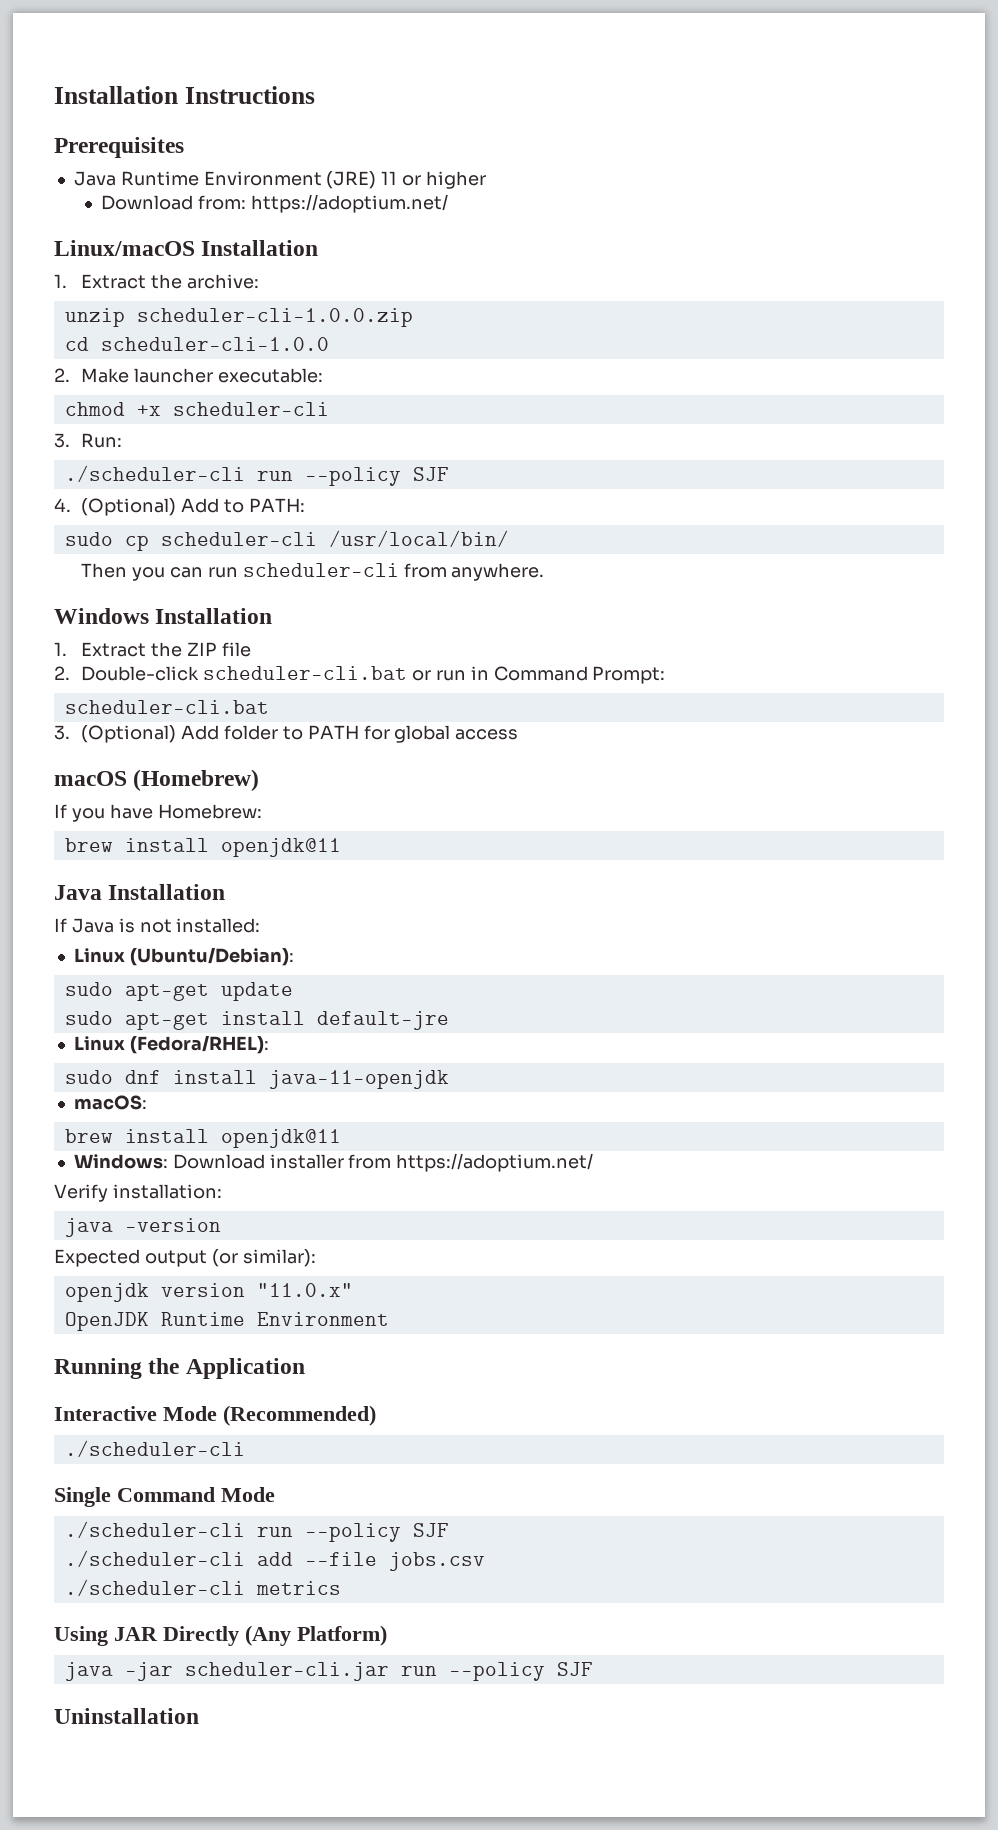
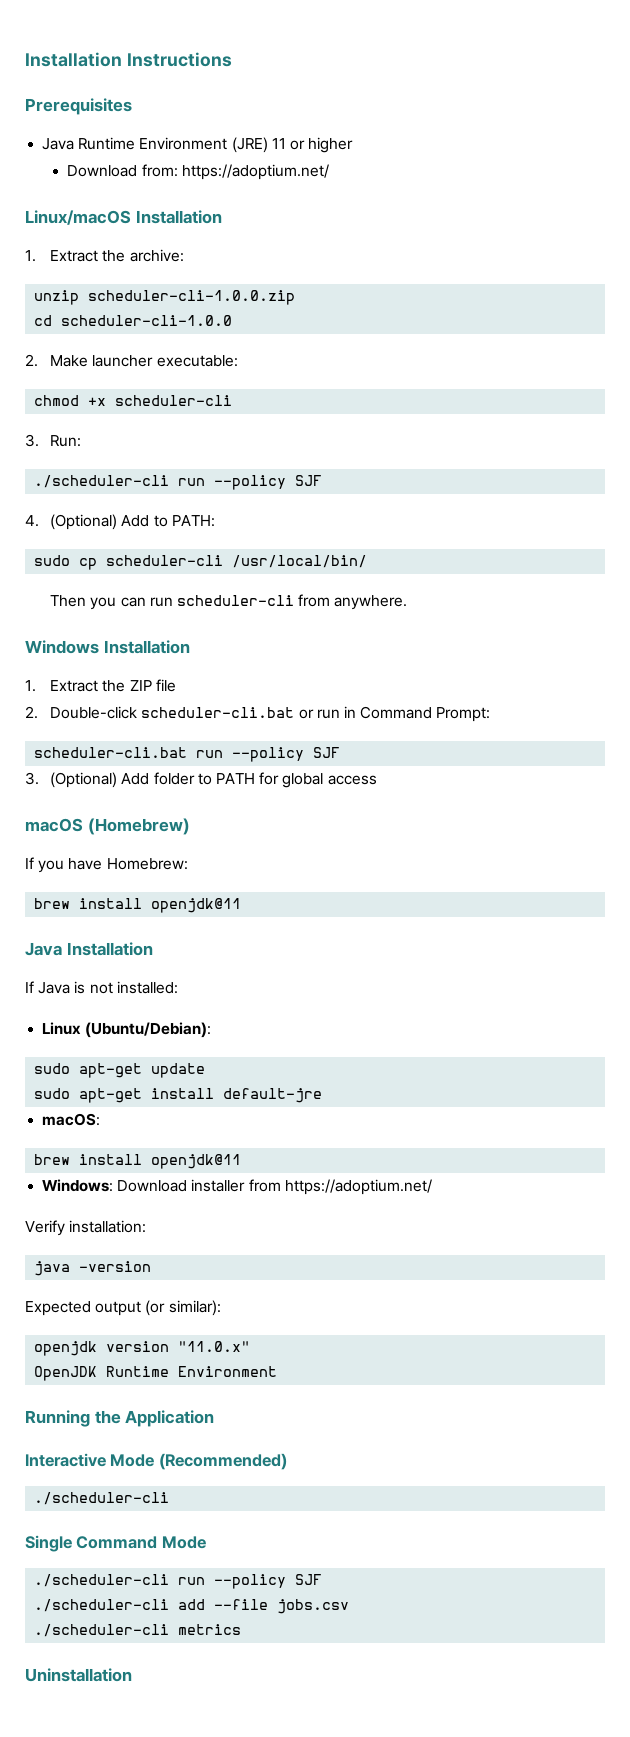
  2. Double-click scheduler-cli.bat or run in Command Prompt:
- scheduler-cli.bat
+ scheduler-cli.bat run --policy SJF
- Linux (Fedora/RHEL):
- sudo dnf install java-11-openjdk
- Using JAR Directly (Any Platform)
- java -jar scheduler-cli.jar run --policy SJF

